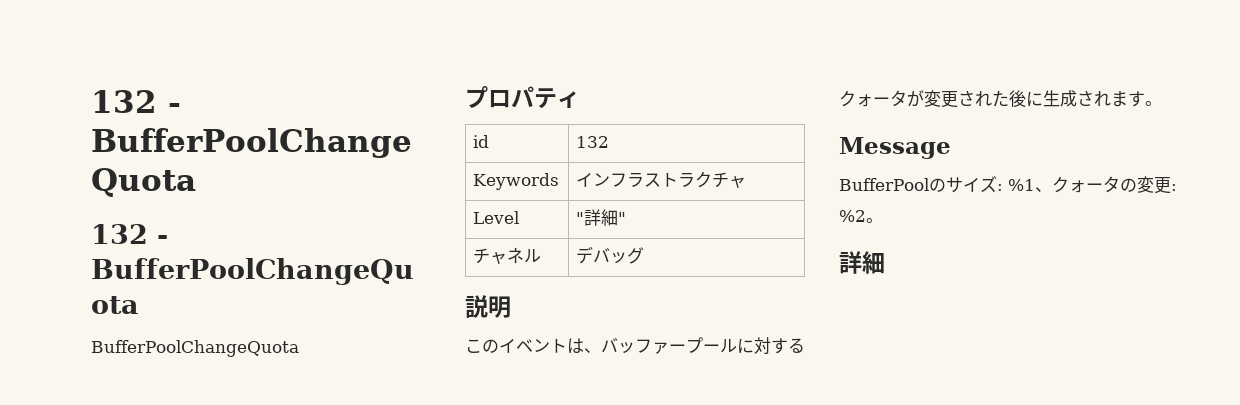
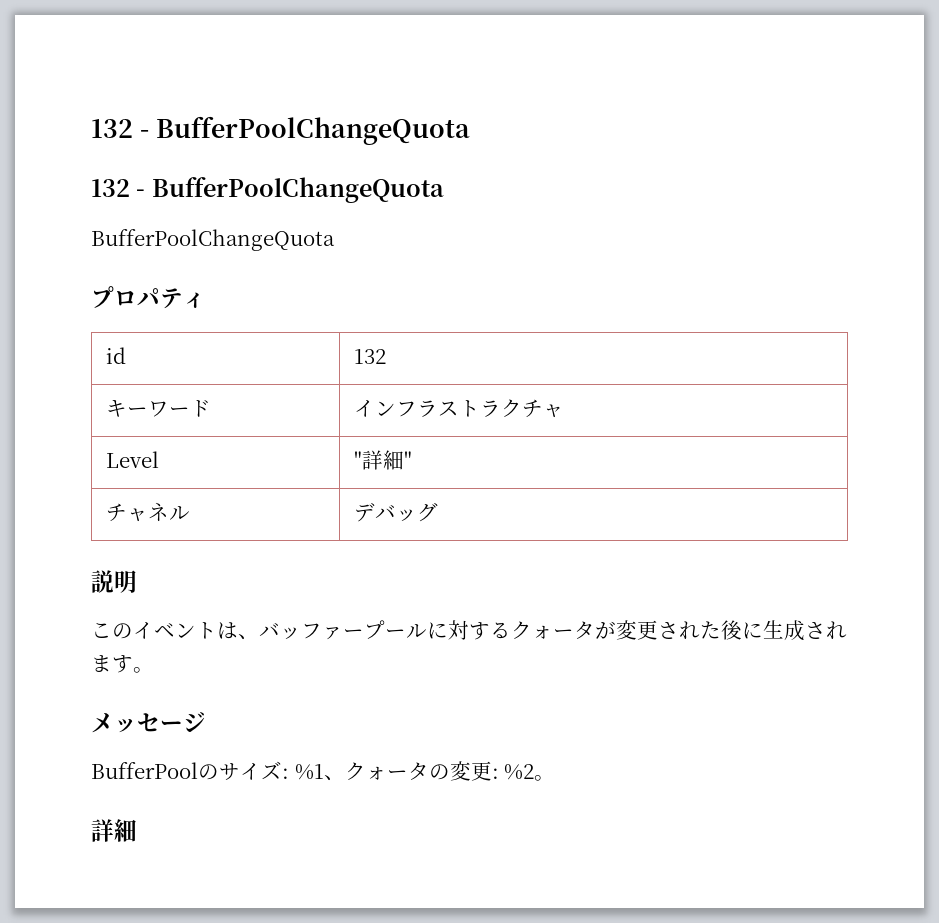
- Keywords | インフラストラクチャ
+ キーワード | インフラストラクチャ
- Message
+ メッセージ

